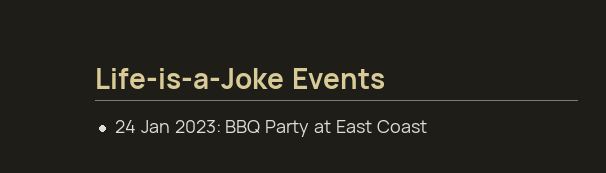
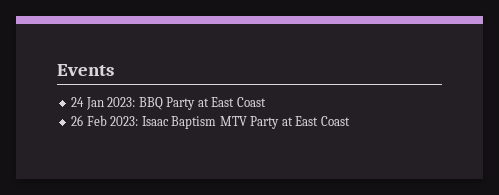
- Life-is-a-Joke Events
+ Events
+ 26 Feb 2023: Isaac Baptism MTV Party at East Coast

